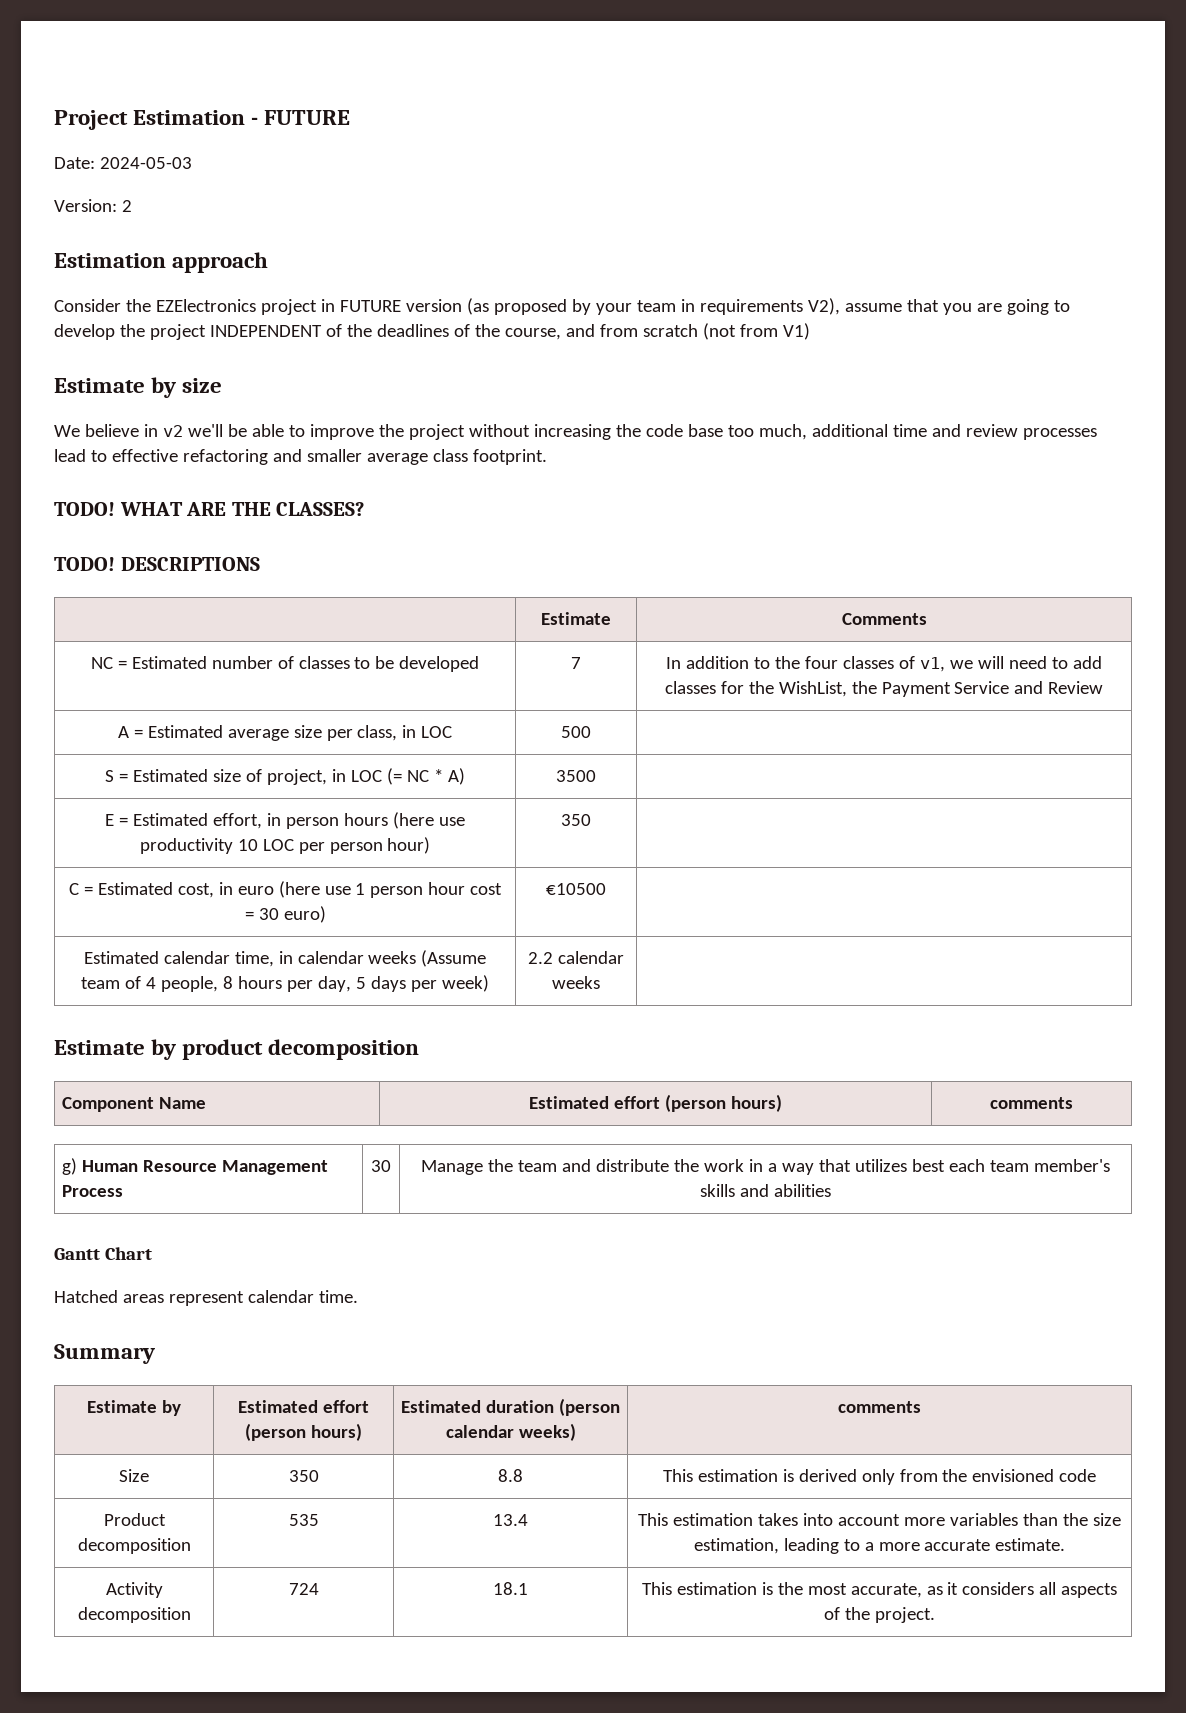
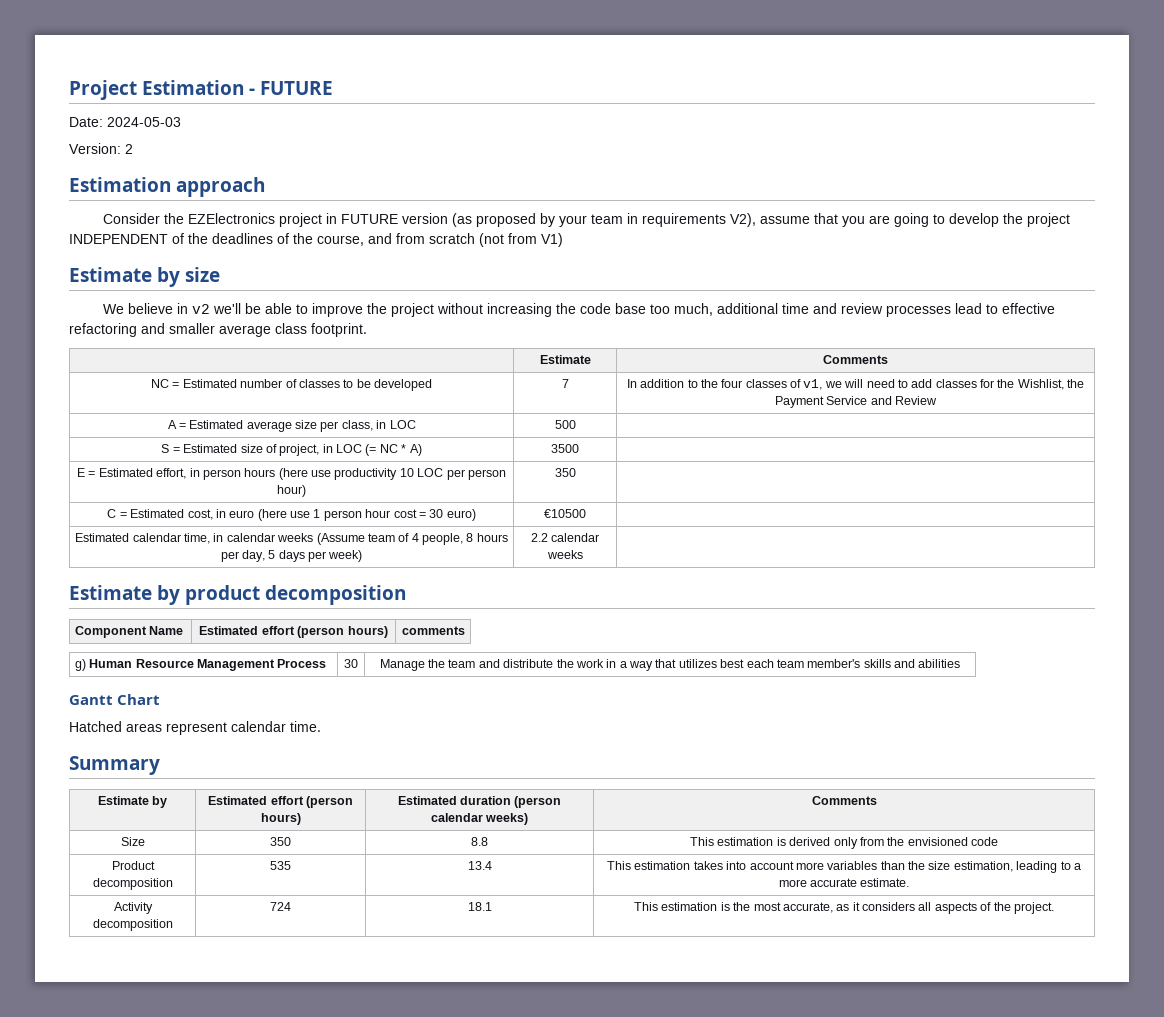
- TODO! WHAT ARE THE CLASSES?
- TODO! DESCRIPTIONS
- NC = Estimated number of classes to be developed | 7 | In addition to the four classes of v1, we will need to add classes for the WishList, the Payment Service and Review
+ NC = Estimated number of classes to be developed | 7 | In addition to the four classes of v1, we will need to add classes for the Wishlist, the Payment Service and Review
- Estimate by | Estimated effort (person hours) | Estimated duration (person calendar weeks) | comments
+ Estimate by | Estimated effort (person hours) | Estimated duration (person calendar weeks) | Comments

